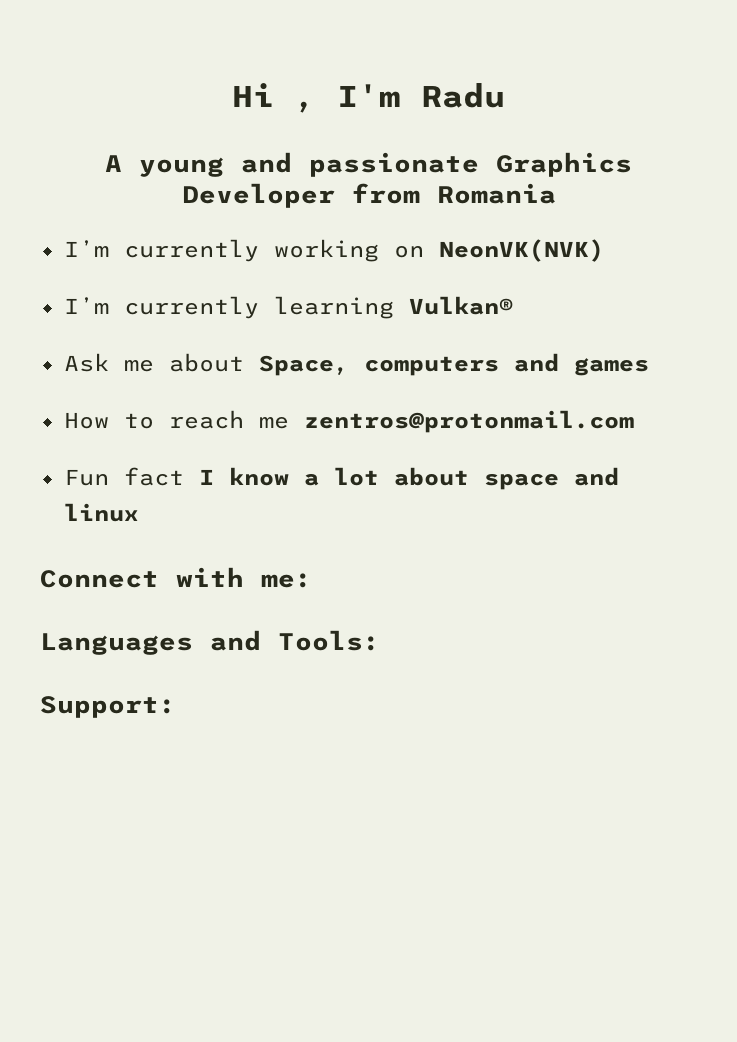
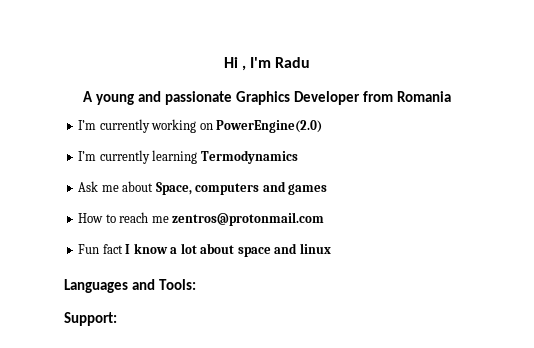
- I’m currently working on NeonVK(NVK)
+ I’m currently working on PowerEngine(2.0)
- I’m currently learning Vulkan®
+ I’m currently learning Termodynamics
- Connect with me:

